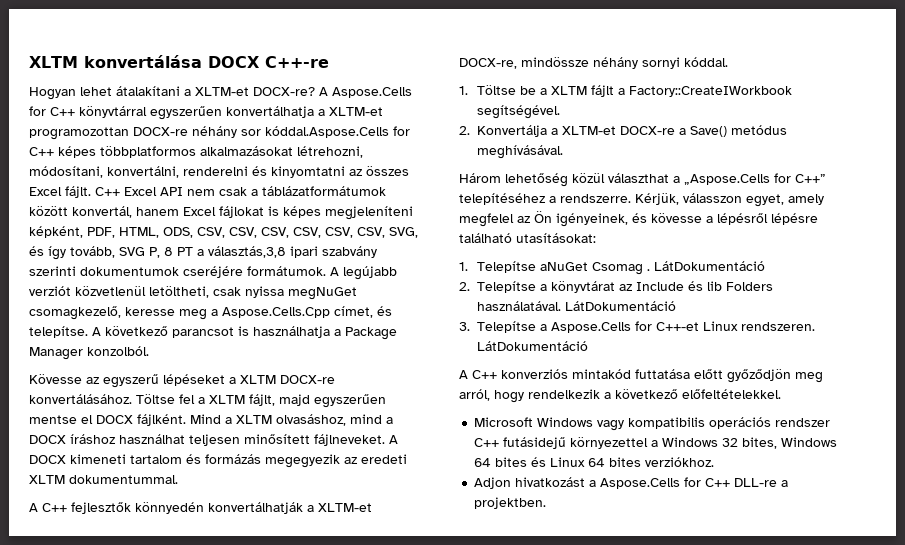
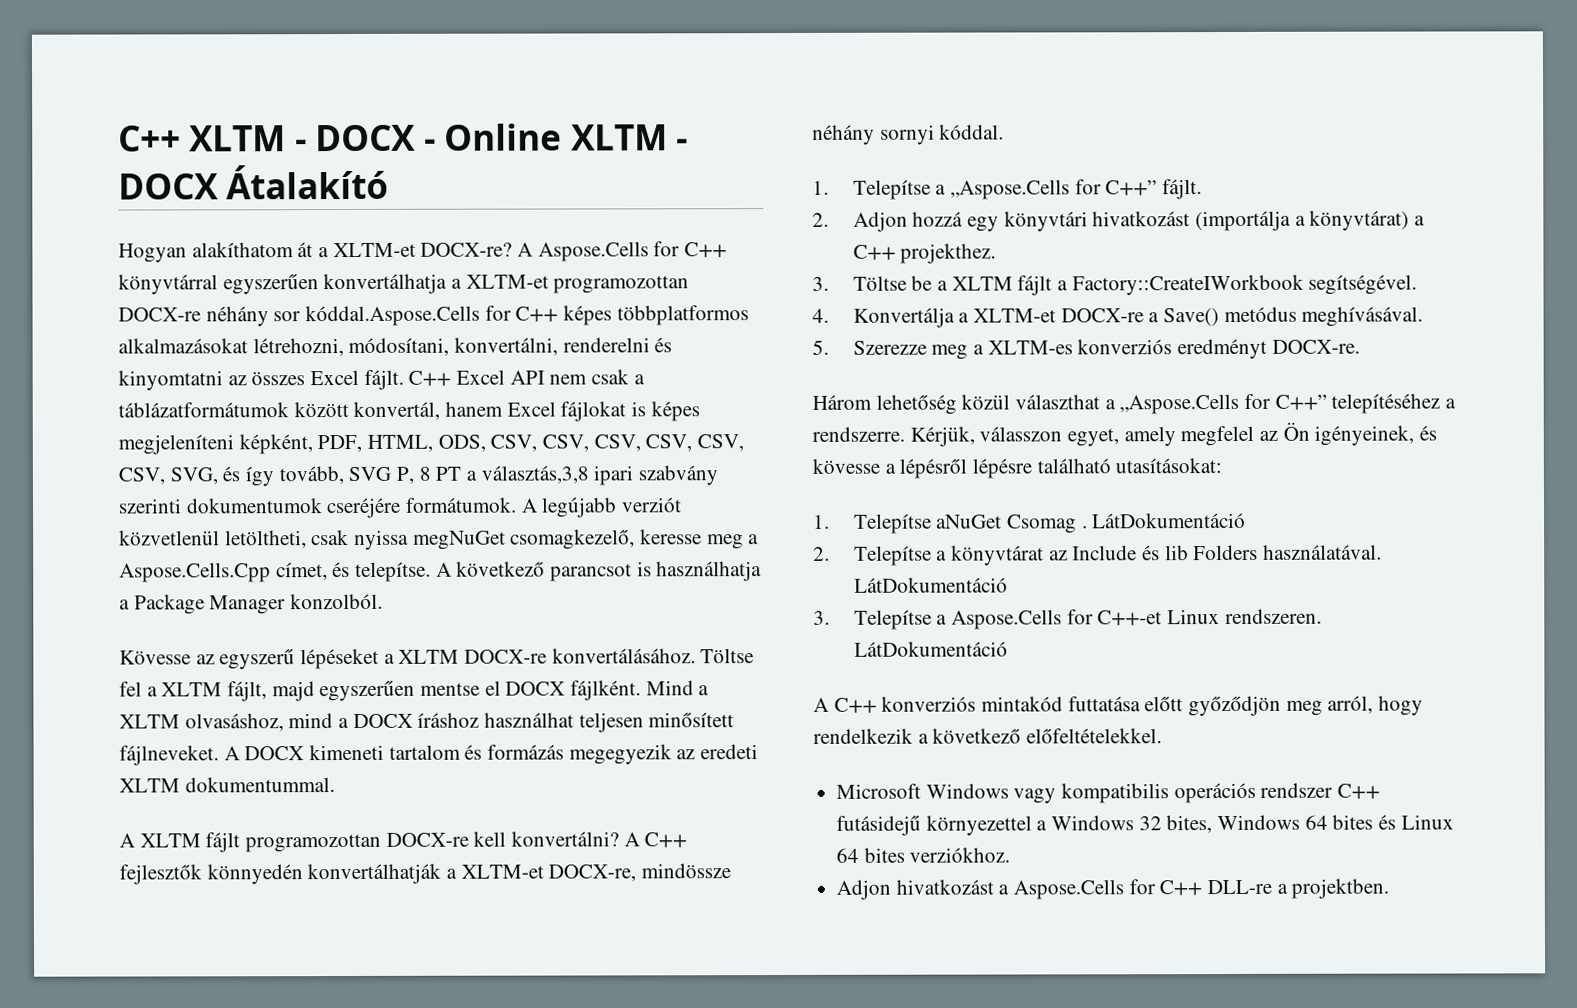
- XLTM konvertálása DOCX C++-re
+ C++ XLTM - DOCX - Online XLTM - DOCX Átalakító
- Hogyan lehet átalakítani a XLTM-et DOCX-re?
+ Hogyan alakíthatom át a XLTM-et DOCX-re?
- A C++ fejlesztők könnyedén konvertálhatják a XLTM-et DOCX-re, mindössze néhány sornyi kóddal.
+ A XLTM fájlt programozottan DOCX-re kell konvertálni? A C++ fejlesztők könnyedén konvertálhatják a XLTM-et DOCX-re, mindössze néhány sornyi kóddal.
- 1. Töltse be a XLTM fájlt a Factory::CreateIWorkbook segítségével.
+ 1. Telepítse a „Aspose.Cells for C++” fájlt.
+ 2. Adjon hozzá egy könyvtári hivatkozást (importálja a könyvtárat) a C++ projekthez.
+ 3. Töltse be a XLTM fájlt a Factory::CreateIWorkbook segítségével.
- 2. Konvertálja a XLTM-et DOCX-re a Save() metódus meghívásával.
+ 4. Konvertálja a XLTM-et DOCX-re a Save() metódus meghívásával.
+ 5. Szerezze meg a XLTM-es konverziós eredményt DOCX-re.

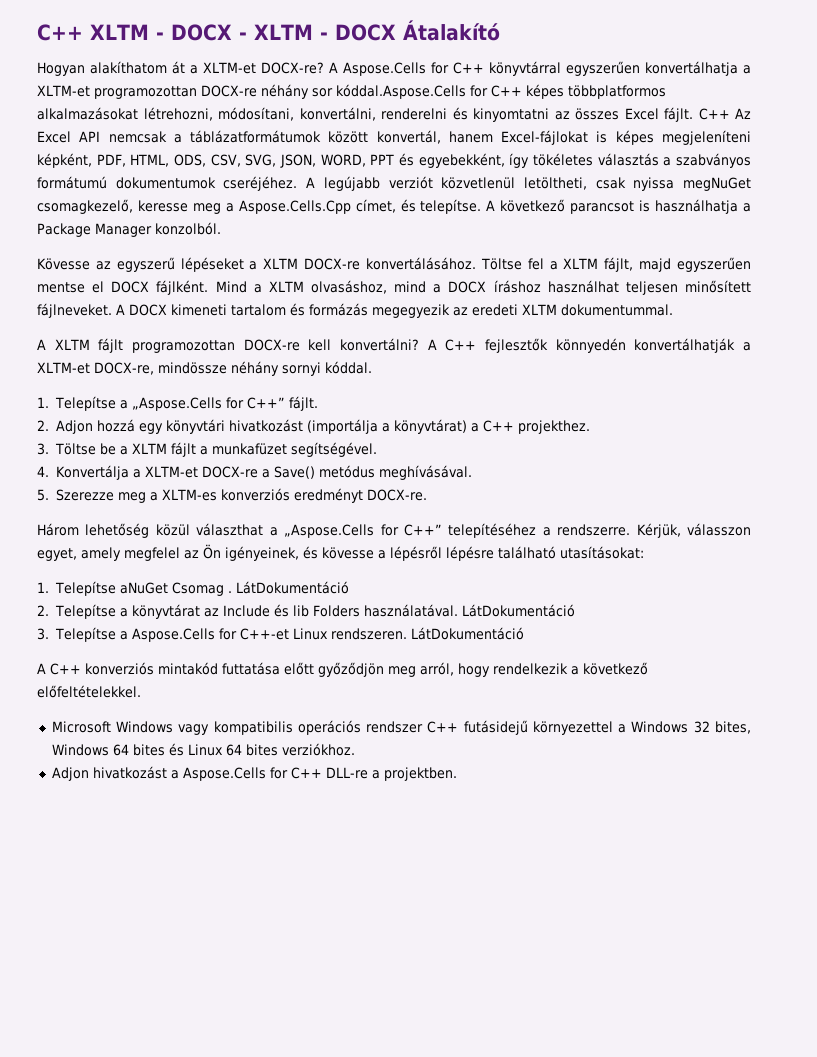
- C++ XLTM - DOCX - Online XLTM - DOCX Átalakító
+ C++ XLTM - DOCX - XLTM - DOCX Átalakító
- C++ Excel API nem csak a táblázatformátumok között konvertál, hanem Excel fájlokat is képes megjeleníteni képként, PDF, HTML, ODS, CSV, CSV, CSV, CSV, CSV, CSV, SVG, és így tovább, SVG P, 8 PT a választás,3,8 ipari szabvány szerinti dokumentumok cseréjére formátumok.
+ C++ Az Excel API nemcsak a táblázatformátumok között konvertál, hanem Excel-fájlokat is képes megjeleníteni képként, PDF, HTML, ODS, CSV, SVG, JSON, WORD, PPT és egyebekként, így tökéletes választás a szabványos formátumú dokumentumok cseréjéhez.
- 3. Töltse be a XLTM fájlt a Factory::CreateIWorkbook segítségével.
+ 3. Töltse be a XLTM fájlt a munkafüzet segítségével.

